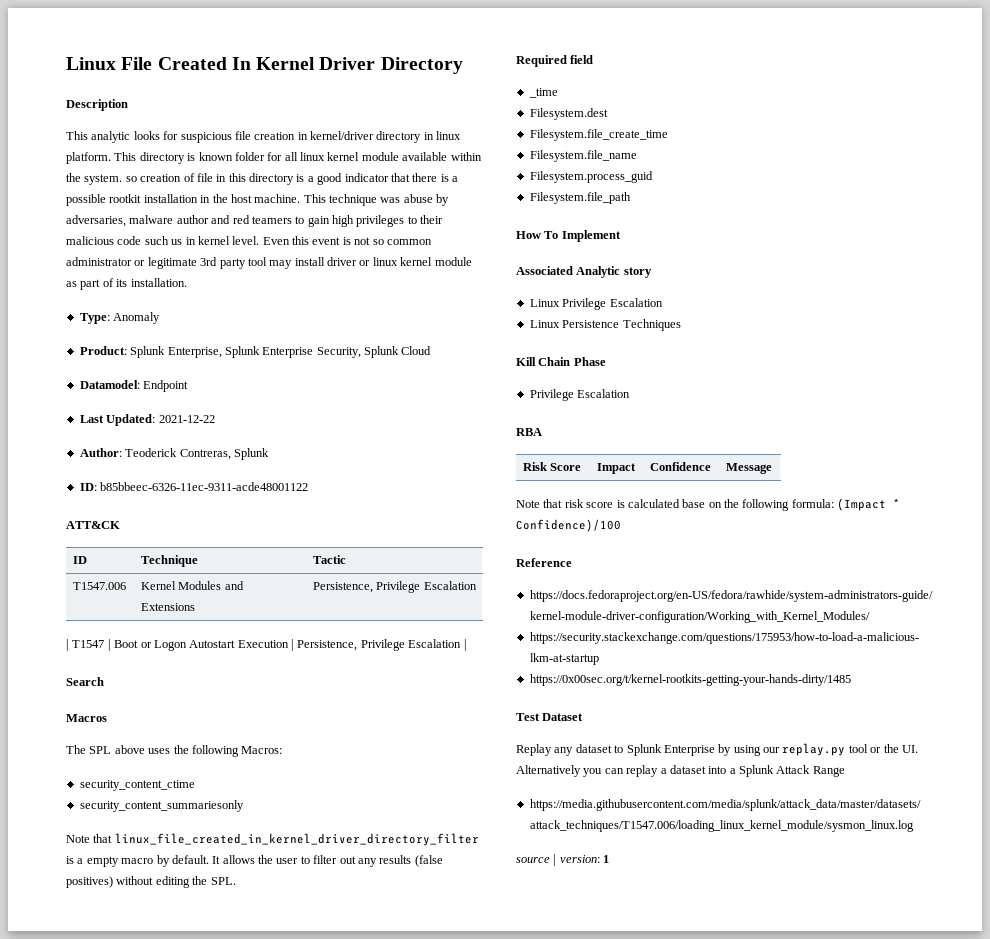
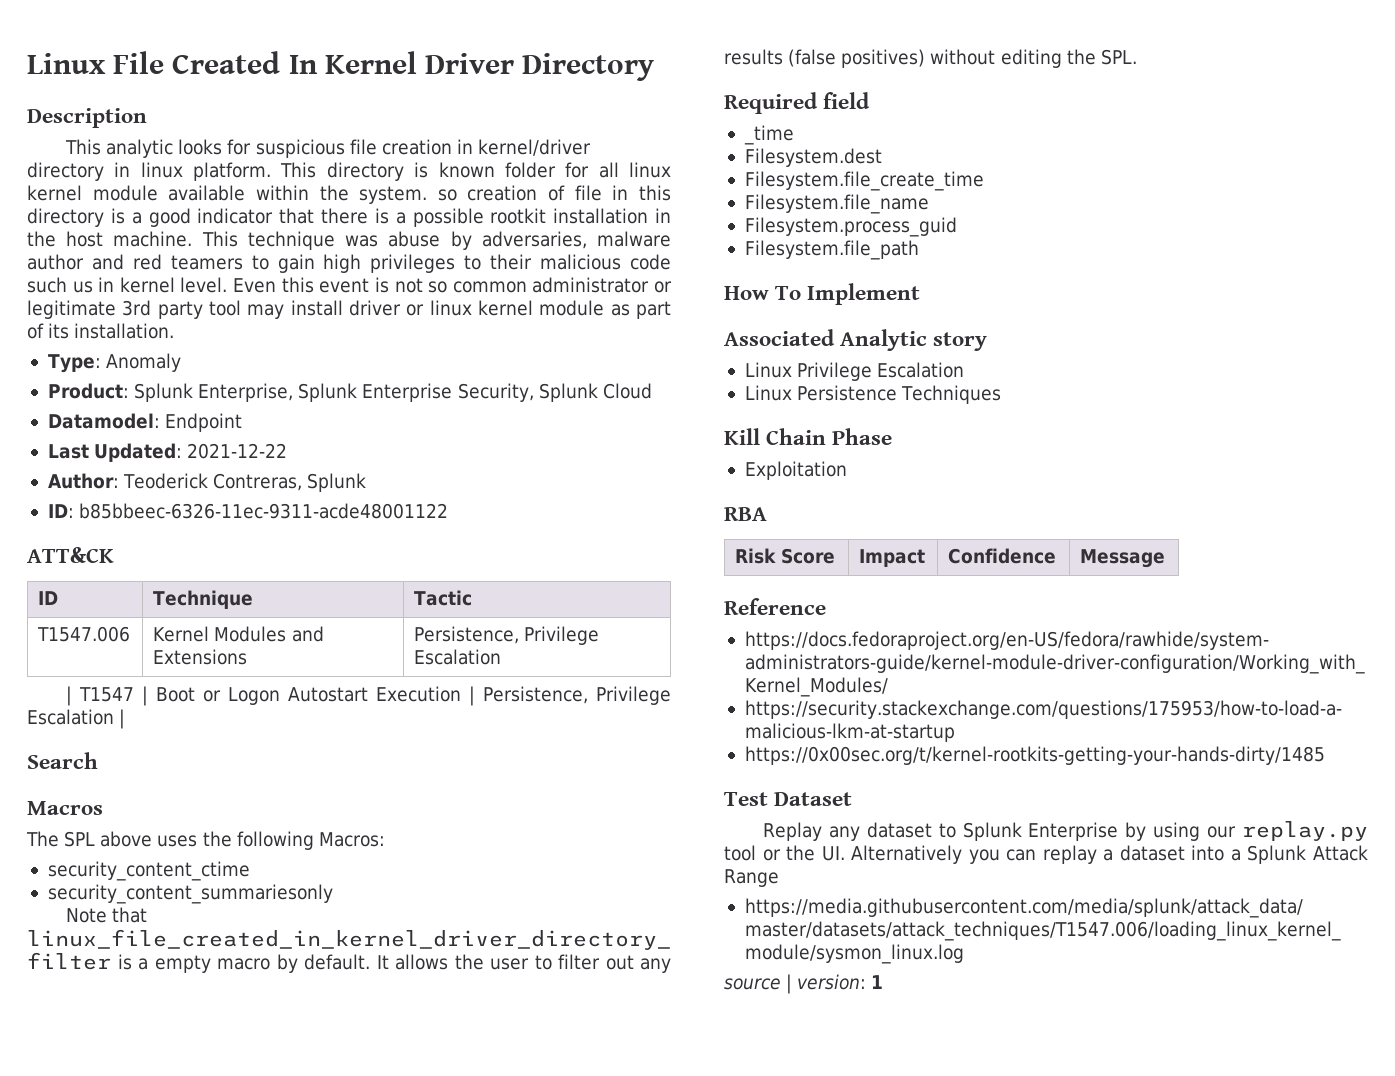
  Kill Chain Phase
- Privilege Escalation
+ Exploitation
- Note that risk score is calculated base on the following formula: (Impact * Confidence)/100

